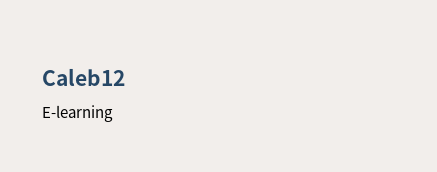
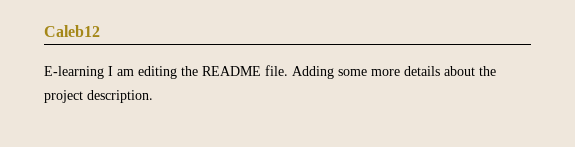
- E-learning
+ E-learning I am editing the README file. Adding some more details about the project description.

